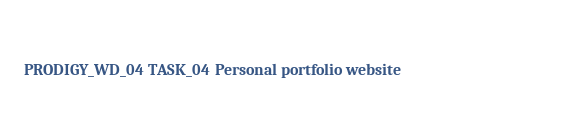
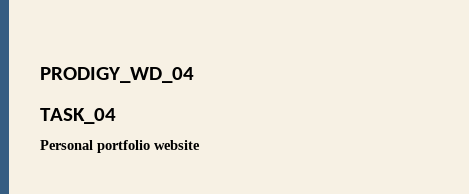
- PRODIGY_WD_04 TASK_04 Personal portfolio website
+ PRODIGY_WD_04
+ TASK_04
+ Personal portfolio website

